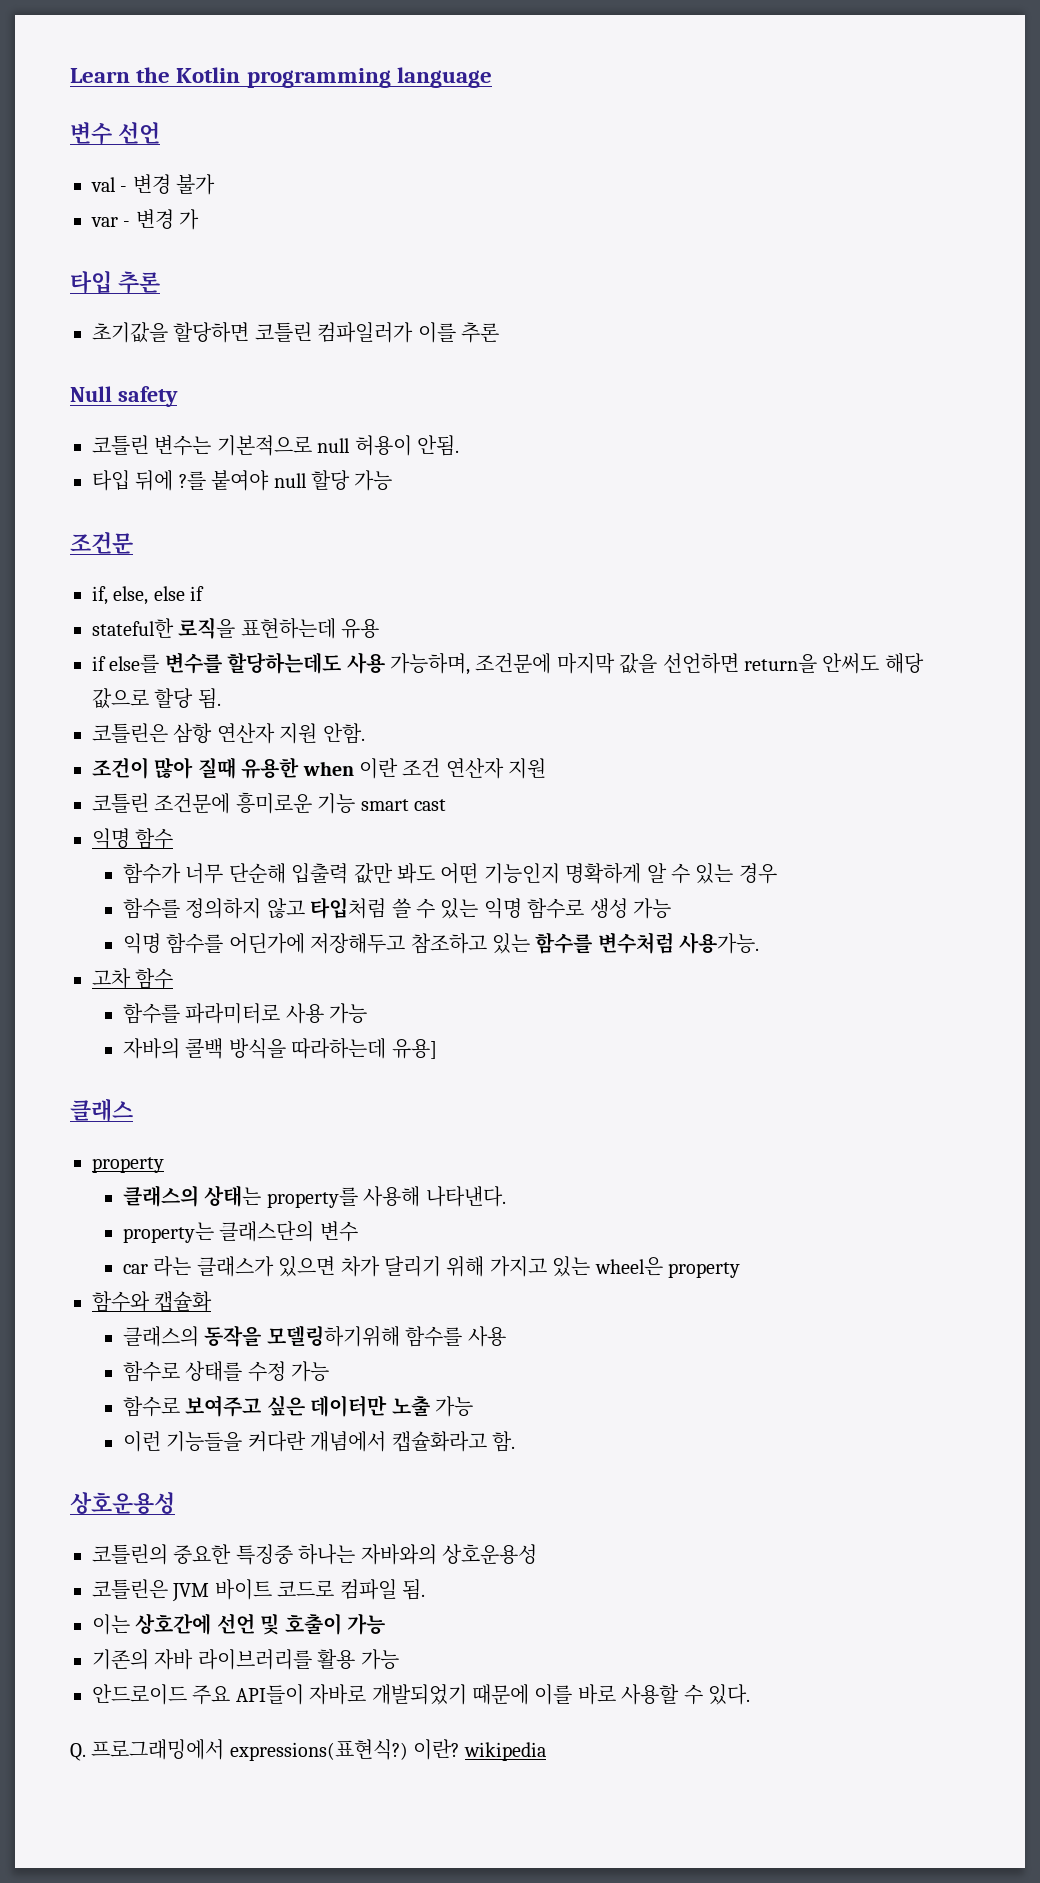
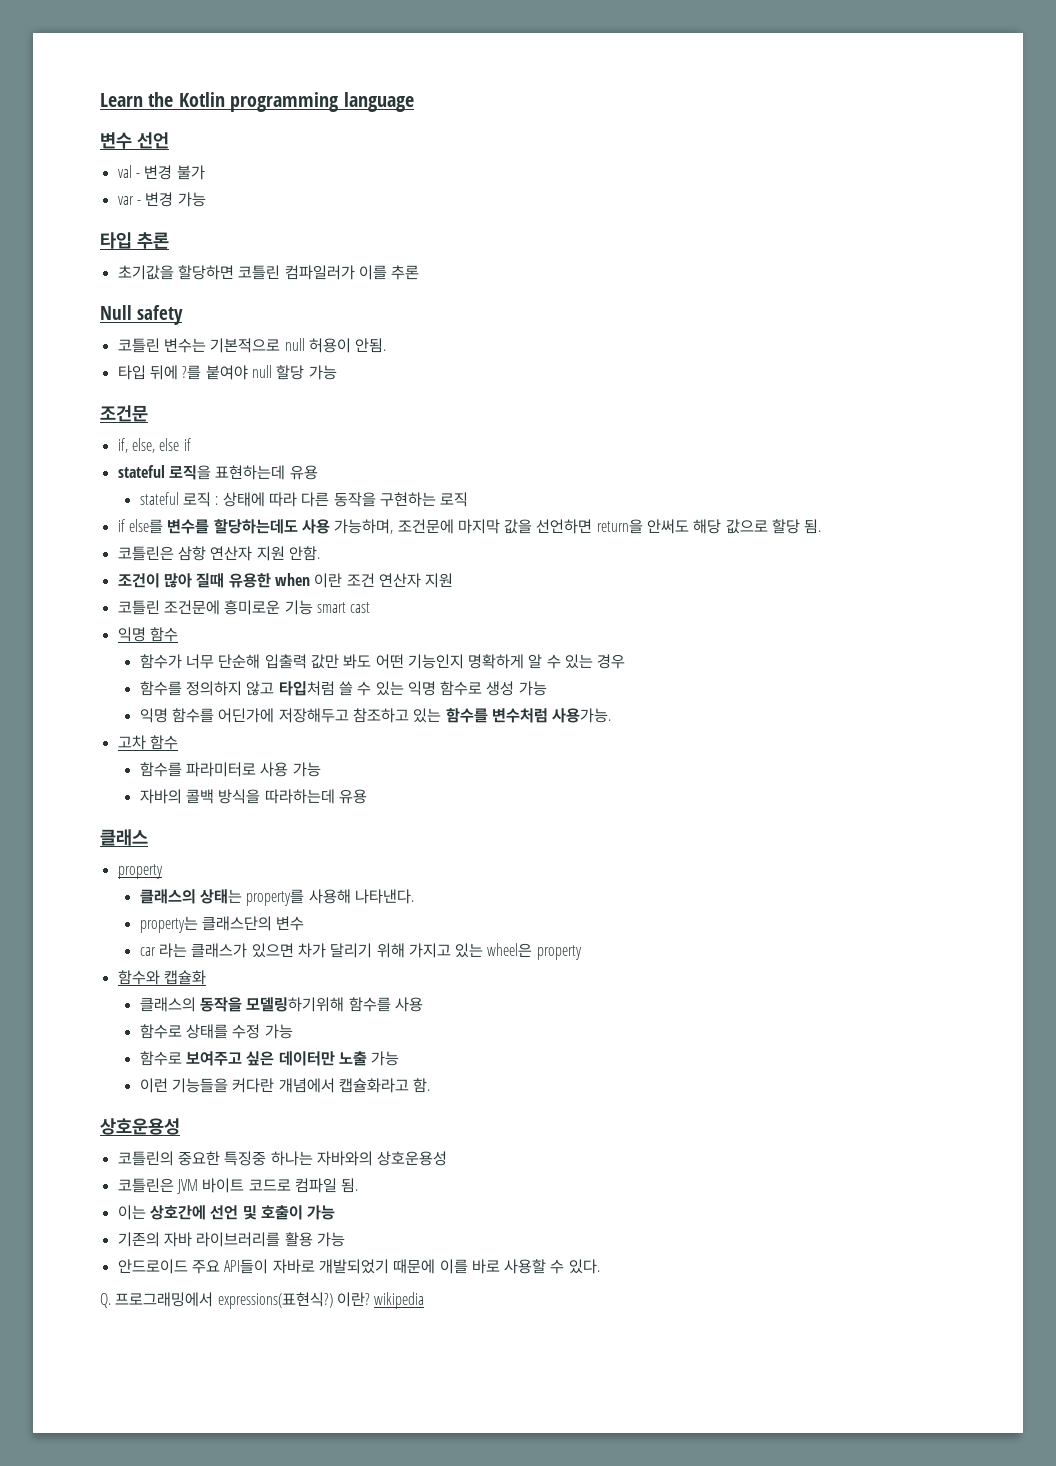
- var - 변경 가
+ var - 변경 가능
- stateful한 로직을 표현하는데 유용
+ stateful 로직을 표현하는데 유용
+ stateful 로직 : 상태에 따라 다른 동작을 구현하는 로직
- 자바의 콜백 방식을 따라하는데 유용]
+ 자바의 콜백 방식을 따라하는데 유용

